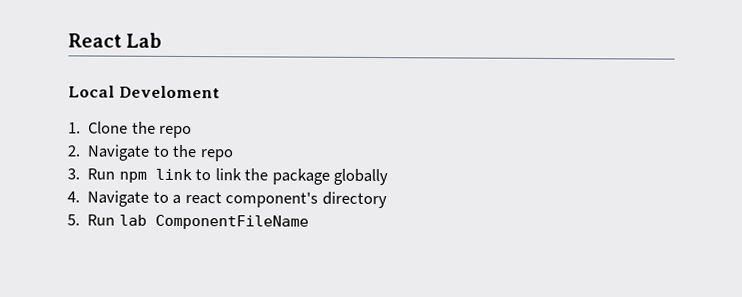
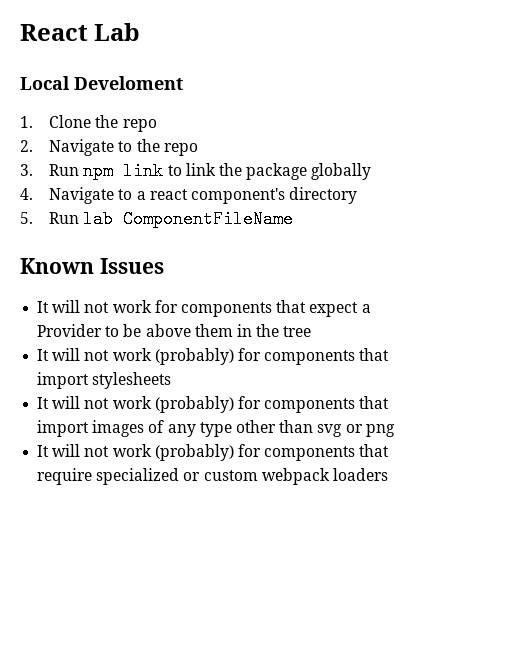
+ Known Issues
+ It will not work for components that expect a Provider to be above them in the tree
+ It will not work (probably) for components that import stylesheets
+ It will not work (probably) for components that import images of any type other than svg or png
+ It will not work (probably) for components that require specialized or custom webpack loaders

